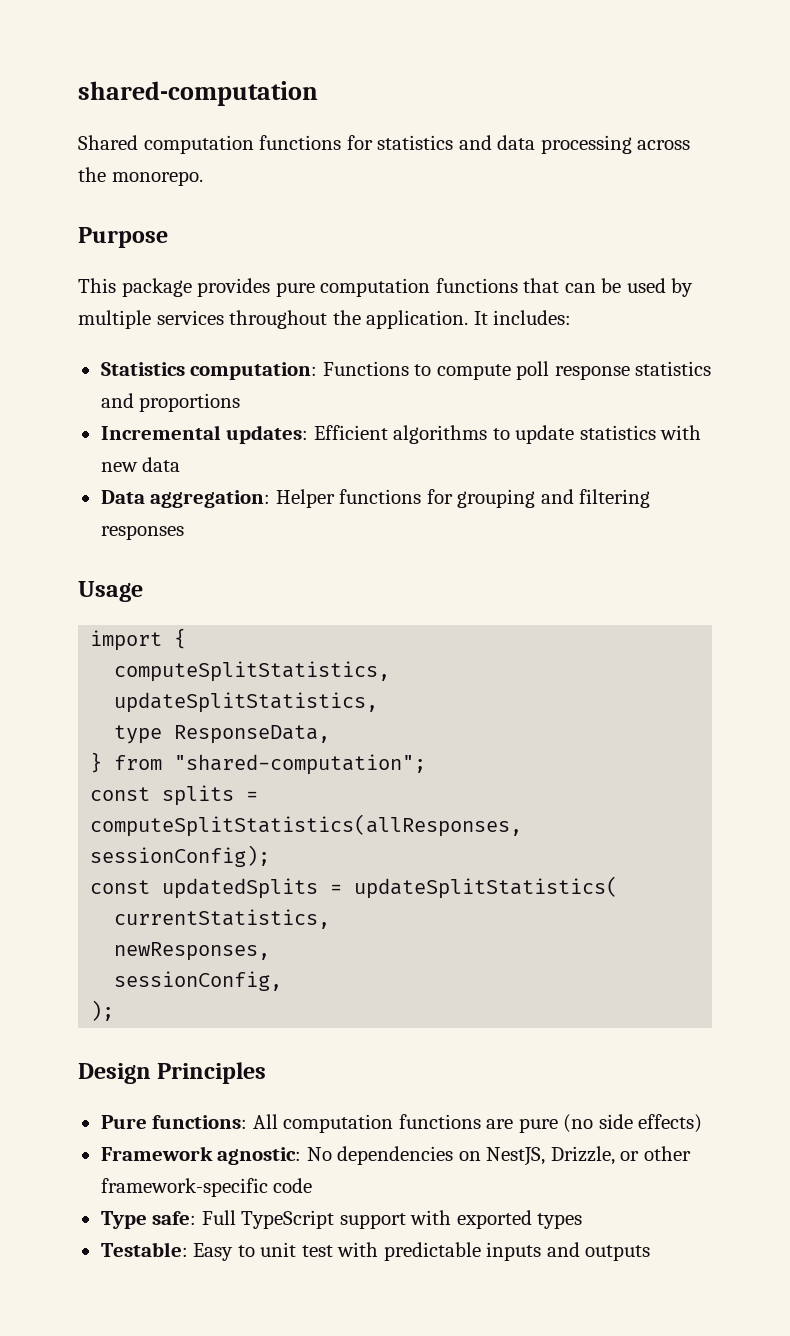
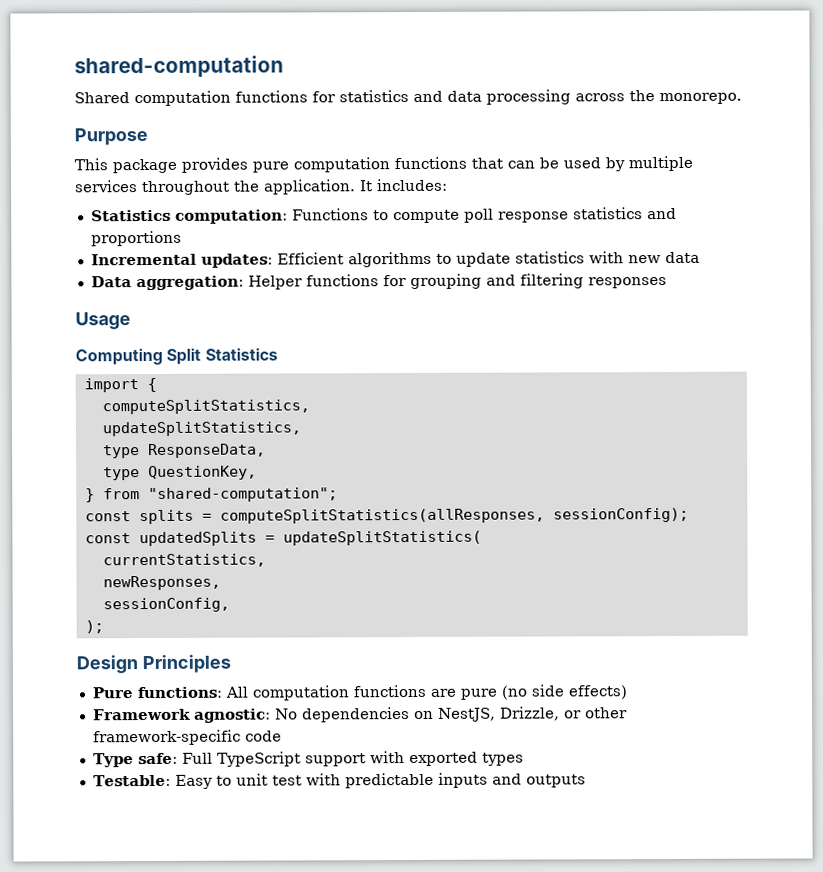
+ Computing Split Statistics
+ type QuestionKey,

